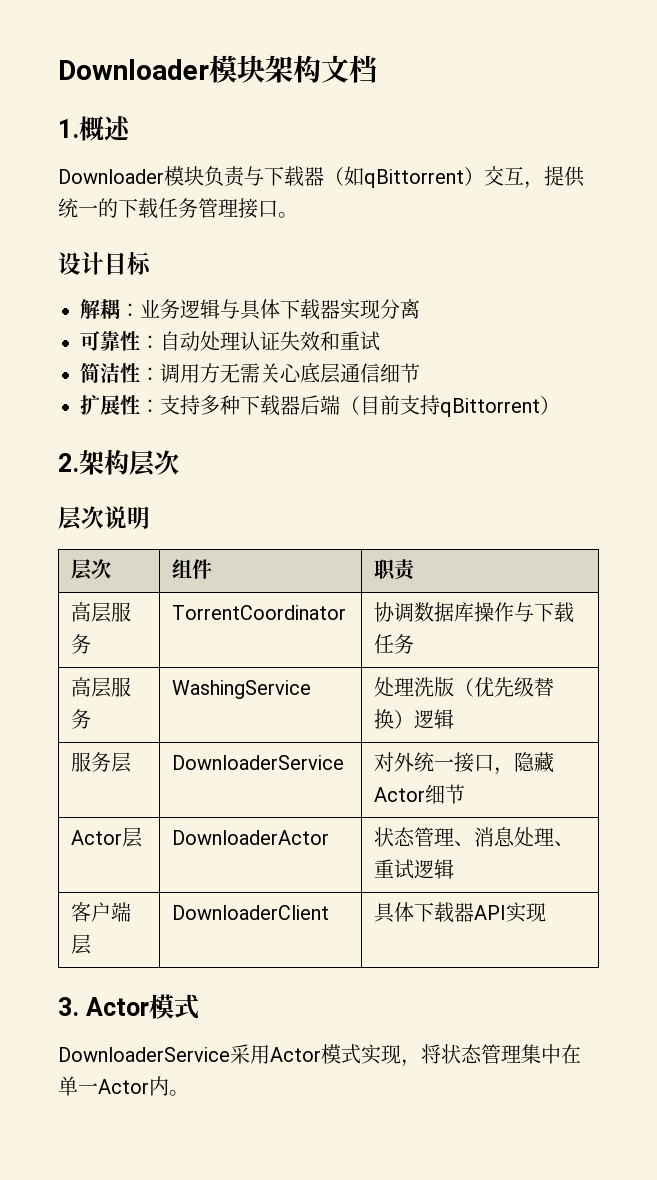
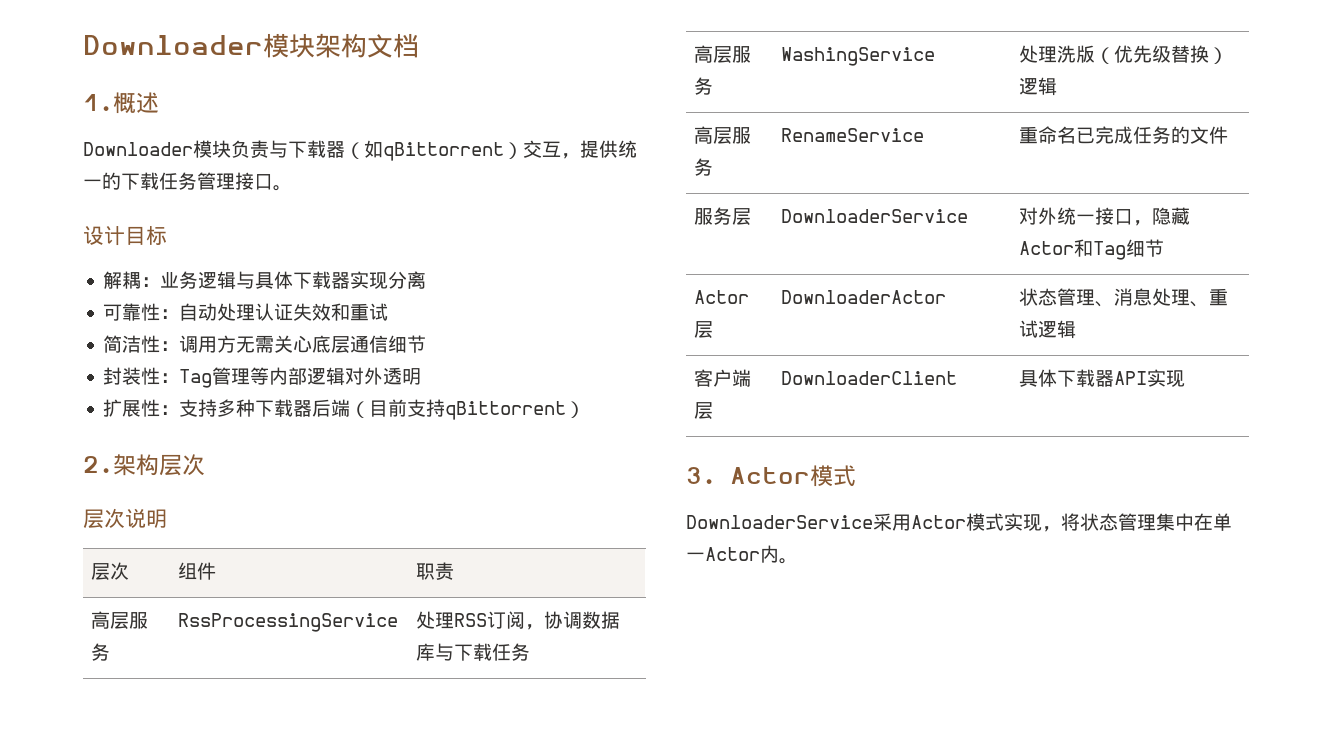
+ 封装性：Tag管理等内部逻辑对外透明
- 高层服务 | TorrentCoordinator | 协调数据库操作与下载任务
+ 高层服务 | RssProcessingService | 处理RSS订阅，协调数据库与下载任务
+ 高层服务 | RenameService | 重命名已完成任务的文件
- 服务层 | DownloaderService | 对外统一接口，隐藏Actor细节
+ 服务层 | DownloaderService | 对外统一接口，隐藏Actor和Tag细节

